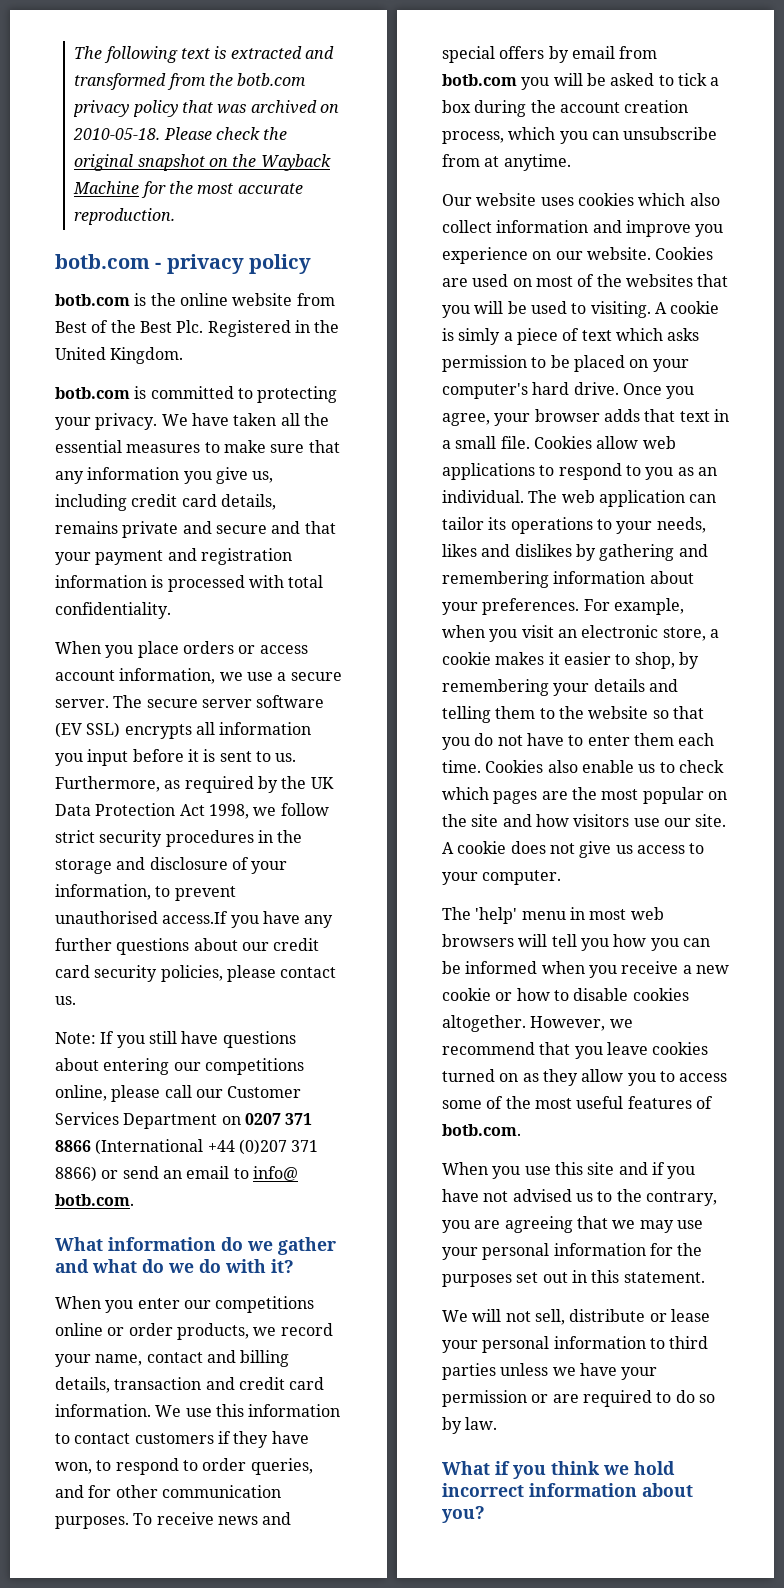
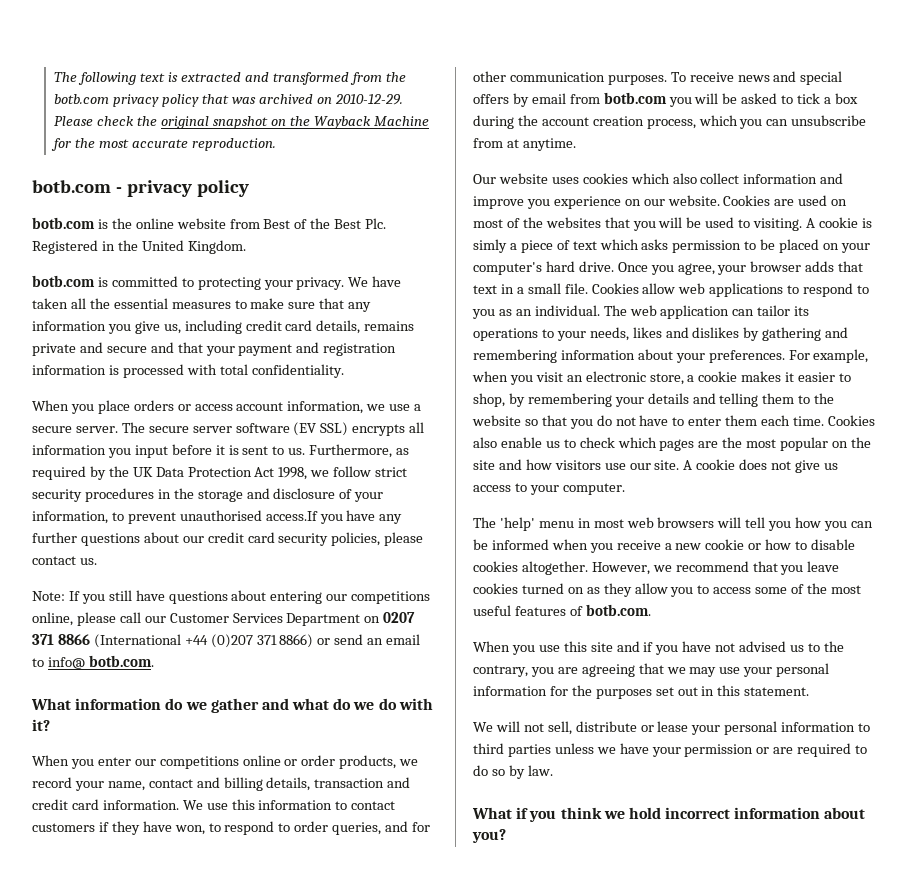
- The following text is extracted and transformed from the botb.com privacy policy that was archived on 2010-05-18.
+ The following text is extracted and transformed from the botb.com privacy policy that was archived on 2010-12-29.

